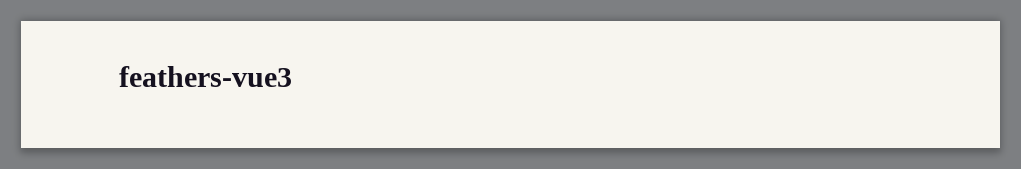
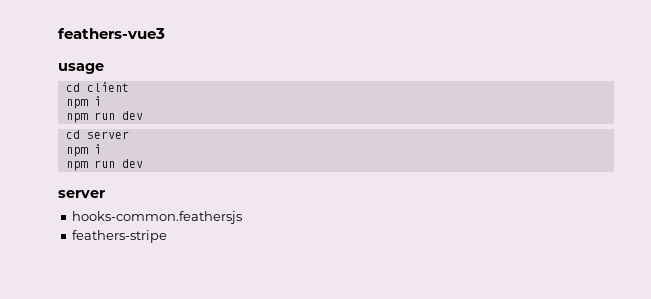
+ usage
+ cd client
+ npm i
+ npm run dev
+ cd server
+ npm i
+ npm run dev
+ server
+ hooks-common.feathersjs
+ feathers-stripe

